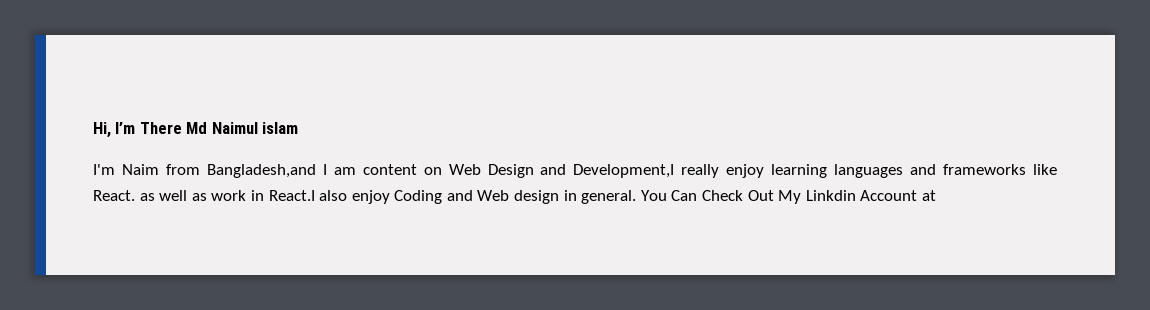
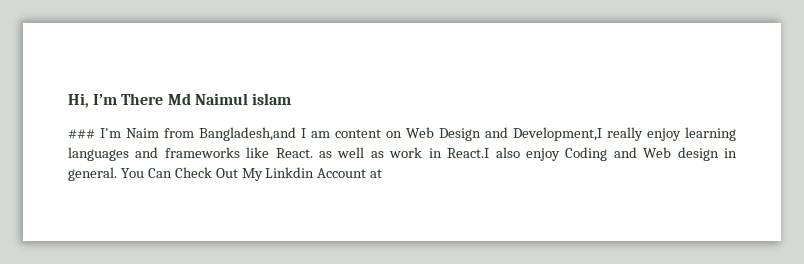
- I'm Naim from Bangladesh,and I am content on Web Design and Development,I really enjoy learning languages and frameworks like React. as well as work in React.I also enjoy Coding and Web design in general.
+ ### I'm Naim from Bangladesh,and I am content on Web Design and Development,I really enjoy learning languages and frameworks like React. as well as work in React.I also enjoy Coding and Web design in general.

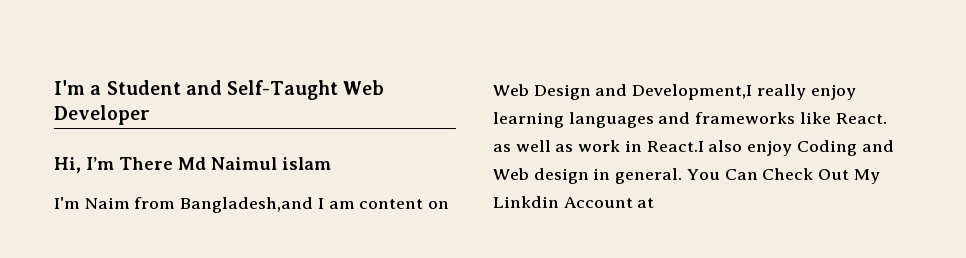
+ I'm a Student and Self-Taught Web Developer
- ### I'm Naim from Bangladesh,and I am content on Web Design and Development,I really enjoy learning languages and frameworks like React. as well as work in React.I also enjoy Coding and Web design in general.
+ I'm Naim from Bangladesh,and I am content on Web Design and Development,I really enjoy learning languages and frameworks like React. as well as work in React.I also enjoy Coding and Web design in general.

